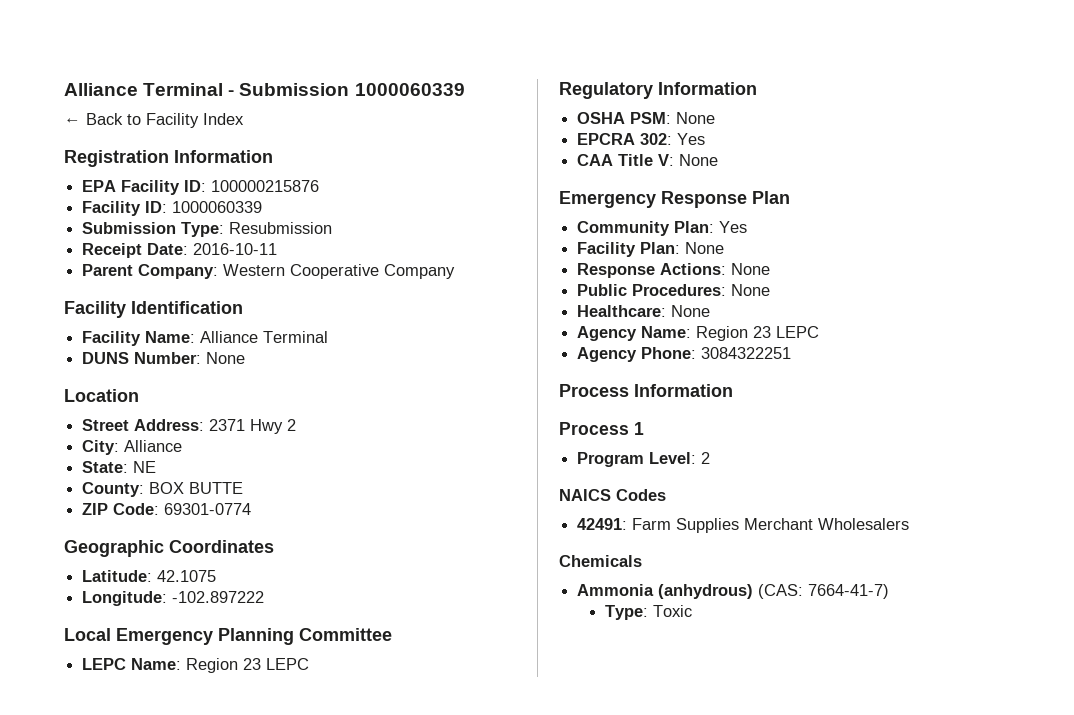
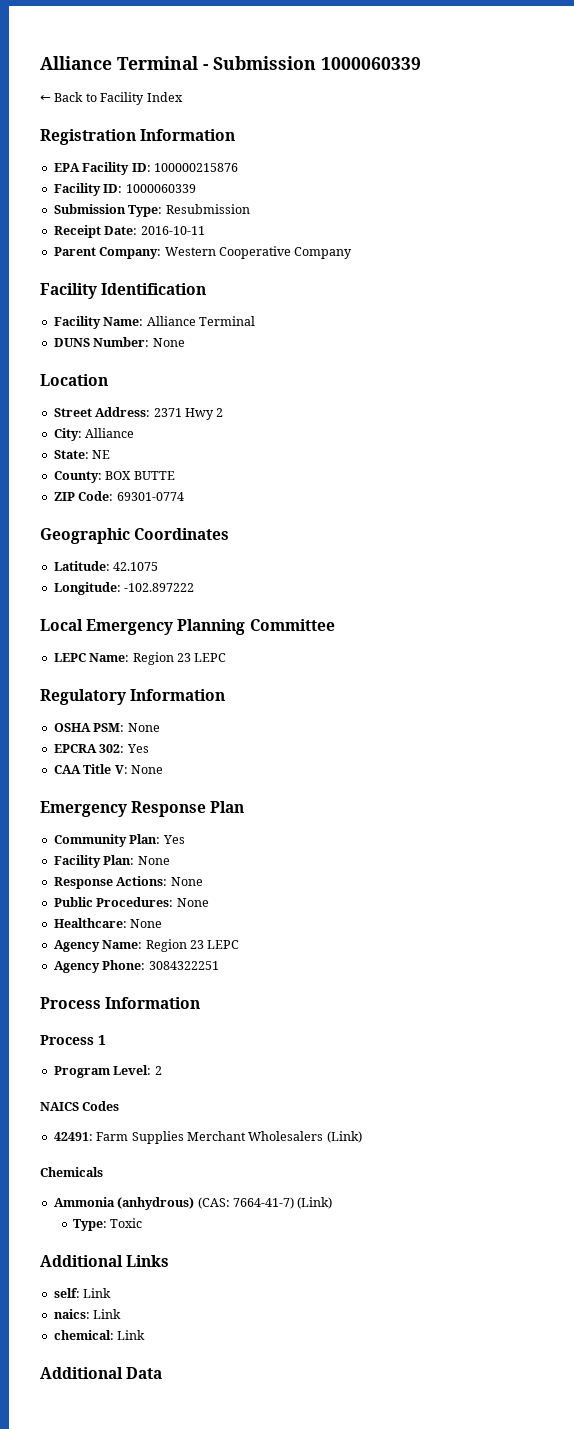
- 42491: Farm Supplies Merchant Wholesalers
+ 42491: Farm Supplies Merchant Wholesalers (Link)
- Ammonia (anhydrous) (CAS: 7664-41-7)
+ Ammonia (anhydrous) (CAS: 7664-41-7) (Link)
+ Additional Links
+ self: Link
+ naics: Link
+ chemical: Link
+ Additional Data

